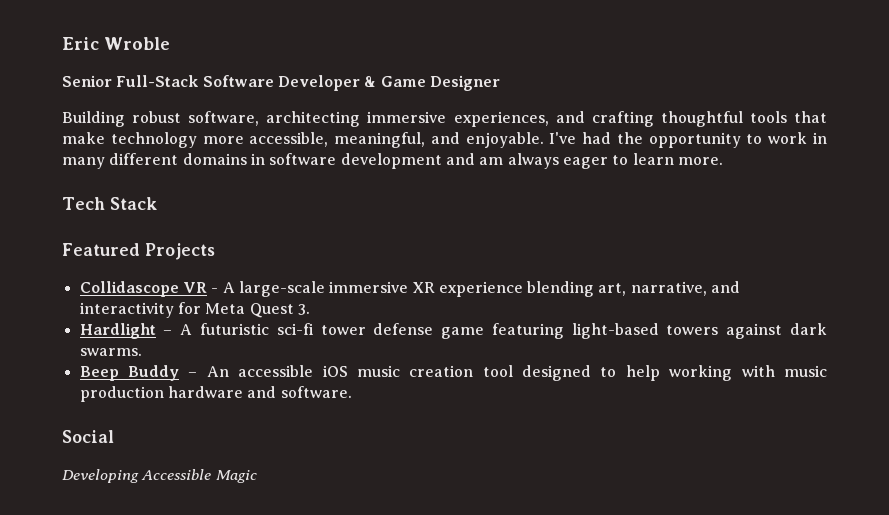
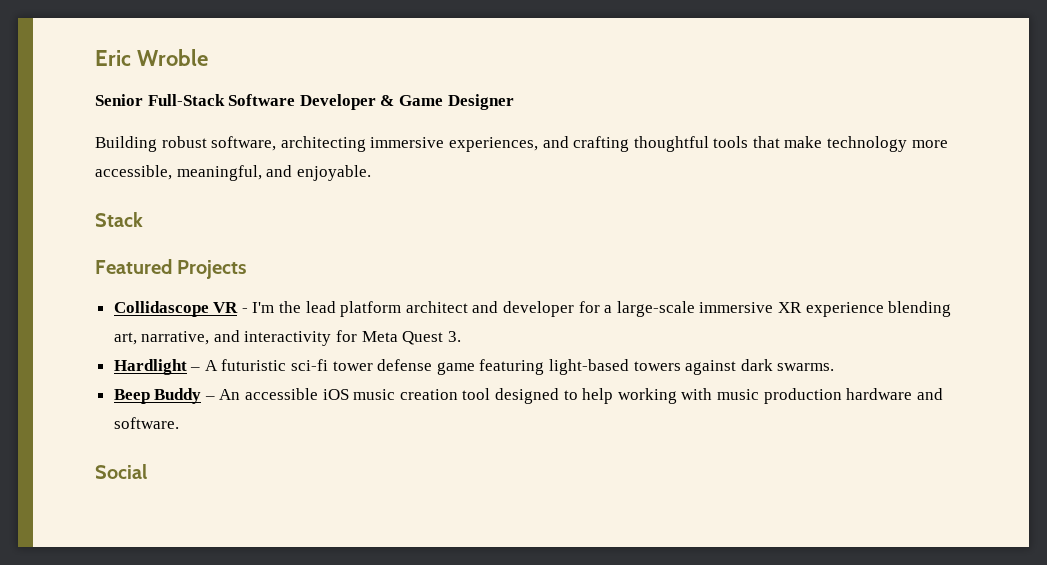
- Building robust software, architecting immersive experiences, and crafting thoughtful tools that make technology more accessible, meaningful, and enjoyable. I've had the opportunity to work in many different domains in software development and am always eager to learn more.
- Tech Stack
+ Building robust software, architecting immersive experiences, and crafting thoughtful tools that make technology more accessible, meaningful, and enjoyable.
+ Stack
- Collidascope VR - A large-scale immersive XR experience blending art, narrative, and interactivity for Meta Quest 3.
+ Collidascope VR - I'm the lead platform architect and developer for a large-scale immersive XR experience blending art, narrative, and interactivity for Meta Quest 3.
- Developing Accessible Magic

